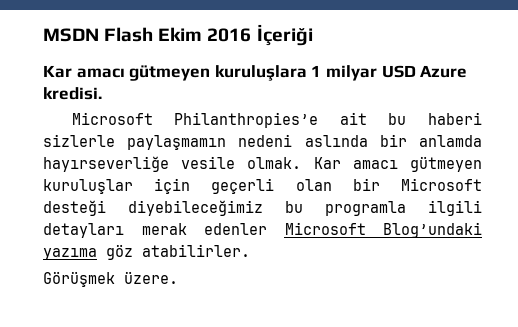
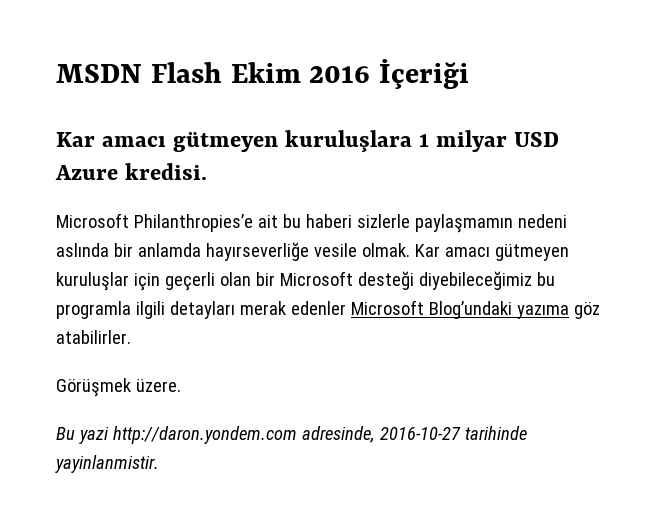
+ Bu yazi http://daron.yondem.com adresinde, 2016-10-27 tarihinde yayinlanmistir.

